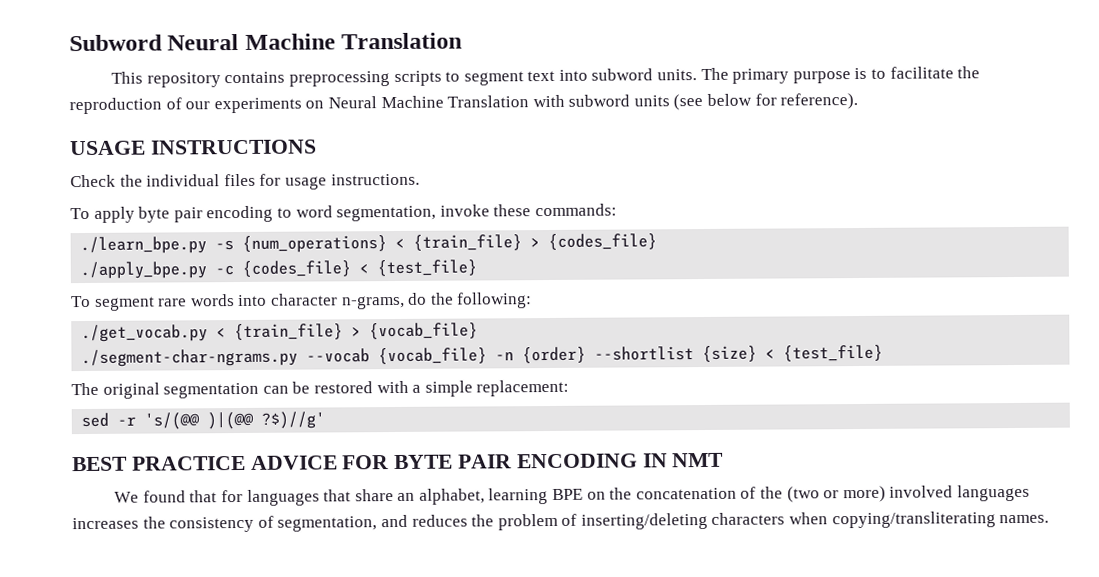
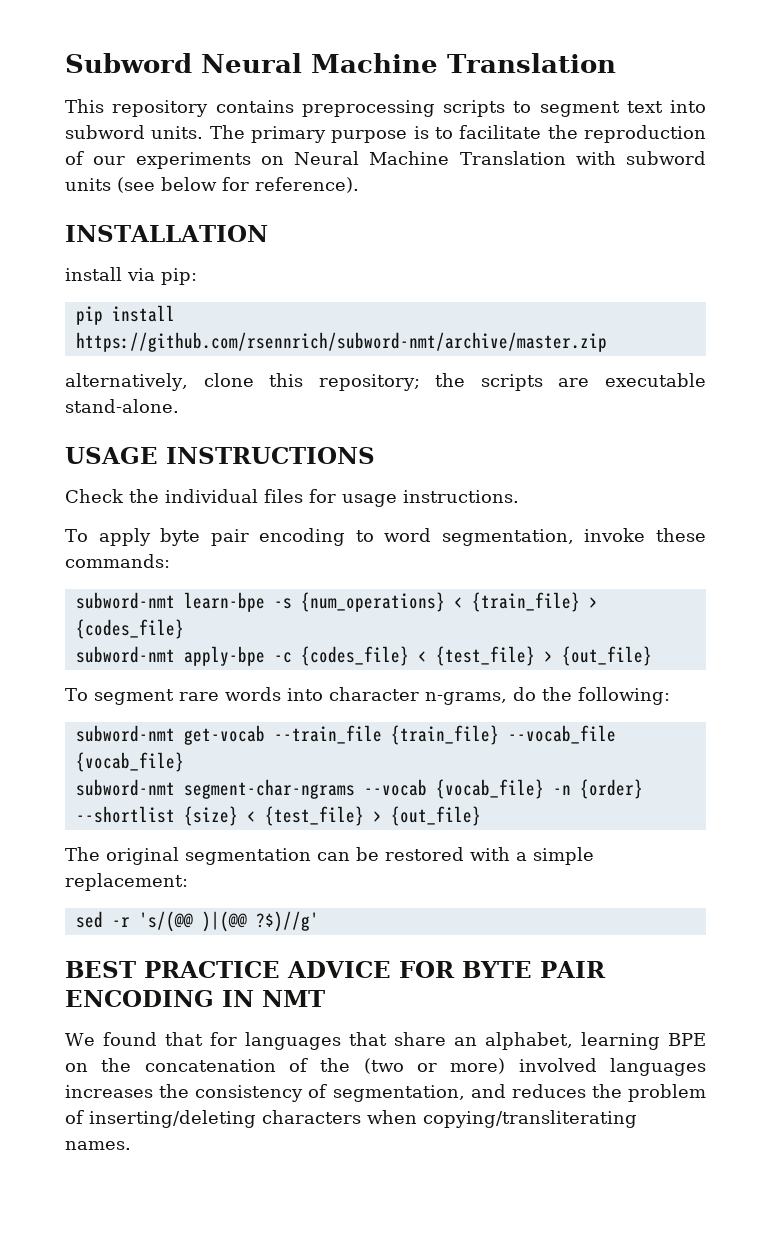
+ INSTALLATION
+ install via pip:
+ pip install https://github.com/rsennrich/subword-nmt/archive/master.zip
+ alternatively, clone this repository; the scripts are executable stand-alone.
- ./learn_bpe.py -s {num_operations} < {train_file} > {codes_file}
+ subword-nmt learn-bpe -s {num_operations} < {train_file} > {codes_file}
- ./apply_bpe.py -c {codes_file} < {test_file}
+ subword-nmt apply-bpe -c {codes_file} < {test_file} > {out_file}
- ./get_vocab.py < {train_file} > {vocab_file}
+ subword-nmt get-vocab --train_file {train_file} --vocab_file {vocab_file}
- ./segment-char-ngrams.py --vocab {vocab_file} -n {order} --shortlist {size} < {test_file}
+ subword-nmt segment-char-ngrams --vocab {vocab_file} -n {order} --shortlist {size} < {test_file} > {out_file}

